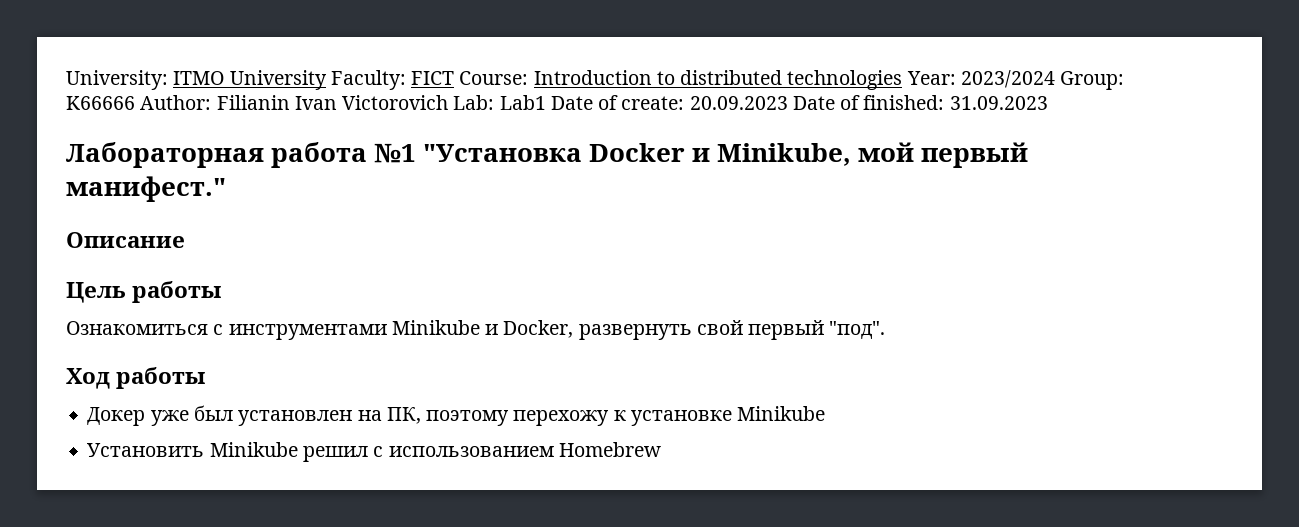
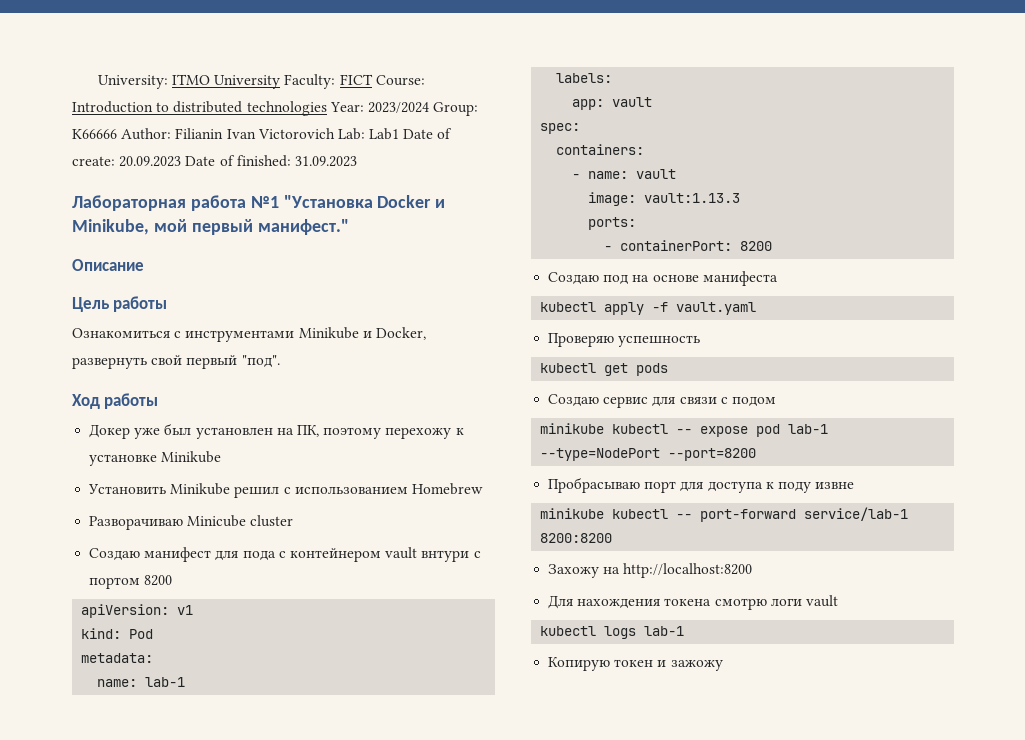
+ Разворачиваю Minicube cluster
+ Создаю манифест для пода с контейнером vault внтури с портом 8200
+ apiVersion: v1
+ kind: Pod
+ metadata:
+ name: lab-1
+ labels:
+ app: vault
+ spec:
+ containers:
+ - name: vault
+ image: vault:1.13.3
+ ports:
+ - containerPort: 8200
+ Создаю под на основе манифеста
+ kubectl apply -f vault.yaml
+ Проверяю успешность
+ kubectl get pods
+ Создаю сервис для связи с подом
+ minikube kubectl -- expose pod lab-1 --type=NodePort --port=8200
+ Пробрасываю порт для доступа к поду извне
+ minikube kubectl -- port-forward service/lab-1 8200:8200
+ Захожу на http://localhost:8200
+ Для нахождения токена смотрю логи vault
+ kubectl logs lab-1
+ Копирую токен и зажожу

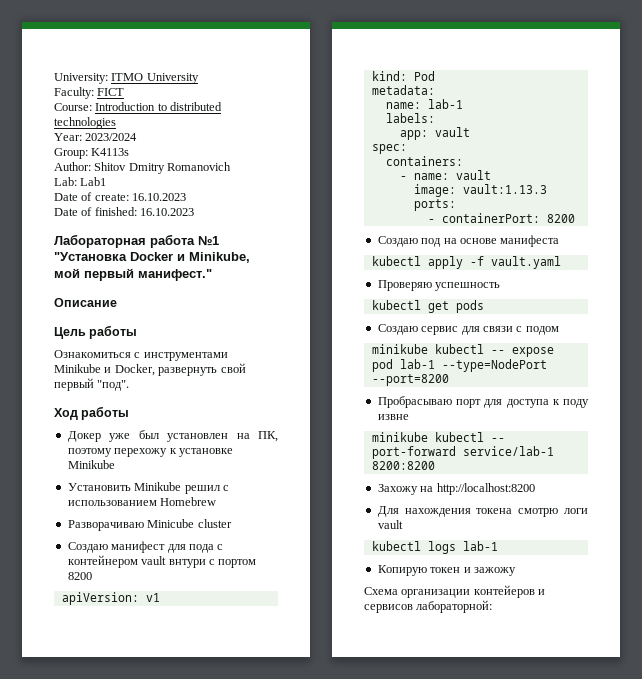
- University: ITMO University Faculty: FICT Course: Introduction to distributed technologies Year: 2023/2024 Group: K66666 Author: Filianin Ivan Victorovich Lab: Lab1 Date of create: 20.09.2023 Date of finished: 31.09.2023
+ University: ITMO University
+ Faculty: FICT
+ Course: Introduction to distributed technologies
+ Year: 2023/2024
+ Group: K4113s
+ Author: Shitov Dmitry Romanovich
+ Lab: Lab1
+ Date of create: 16.10.2023
+ Date of finished: 16.10.2023
+ Схема организации контейеров и сервисов лабораторной:

